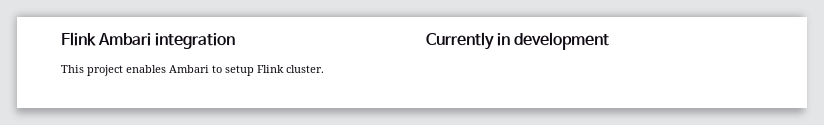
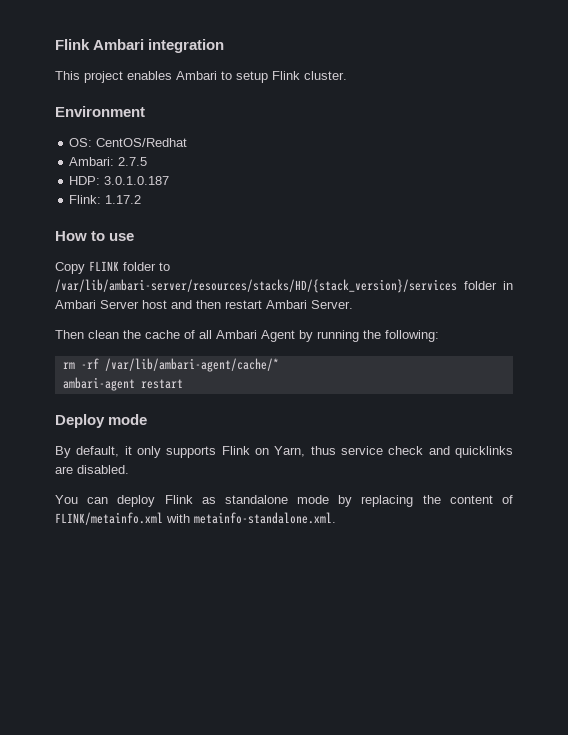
- Currently in development
+ Environment
+ OS: CentOS/Redhat
+ Ambari: 2.7.5
+ HDP: 3.0.1.0.187
+ Flink: 1.17.2
+ How to use
+ Copy FLINK folder to /var/lib/ambari-server/resources/stacks/HD/{stack_version}/services folder in Ambari Server host and then restart Ambari Server.
+ Then clean the cache of all Ambari Agent by running the following:
+ rm -rf /var/lib/ambari-agent/cache/*
+ ambari-agent restart
+ Deploy mode
+ By default, it only supports Flink on Yarn, thus service check and quicklinks are disabled.
+ You can deploy Flink as standalone mode by replacing the content of FLINK/metainfo.xml with metainfo-standalone.xml.

